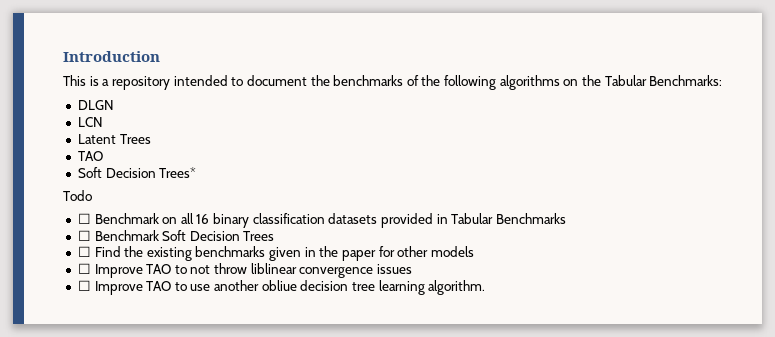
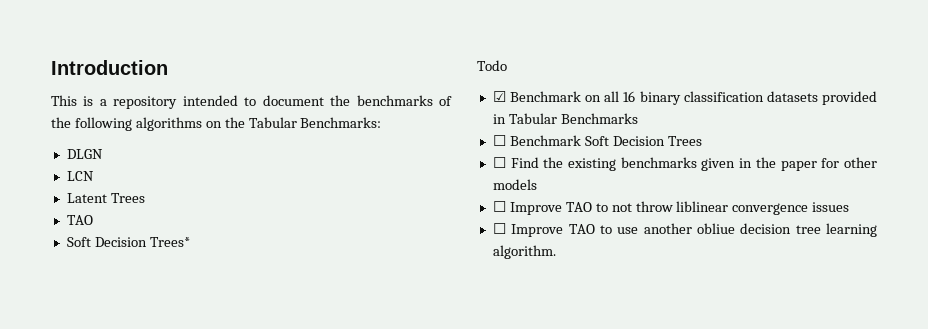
- ☐ Benchmark on all 16 binary classification datasets provided in Tabular Benchmarks
+ ☑ Benchmark on all 16 binary classification datasets provided in Tabular Benchmarks

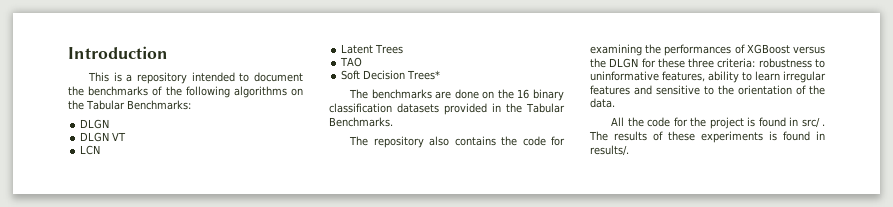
+ DLGN VT
- Todo
- ☑ Benchmark on all 16 binary classification datasets provided in Tabular Benchmarks
- ☐ Benchmark Soft Decision Trees
- ☐ Find the existing benchmarks given in the paper for other models
- ☐ Improve TAO to not throw liblinear convergence issues
- ☐ Improve TAO to use another obliue decision tree learning algorithm.
+ The benchmarks are done on the 16 binary classification datasets provided in the Tabular Benchmarks.
+ The repository also contains the code for examining the performances of XGBoost versus the DLGN for these three criteria: robustness to uninformative features, ability to learn irregular features and sensitive to the orientation of the data.
+ All the code for the project is found in src/ . The results of these experiments is found in results/.

